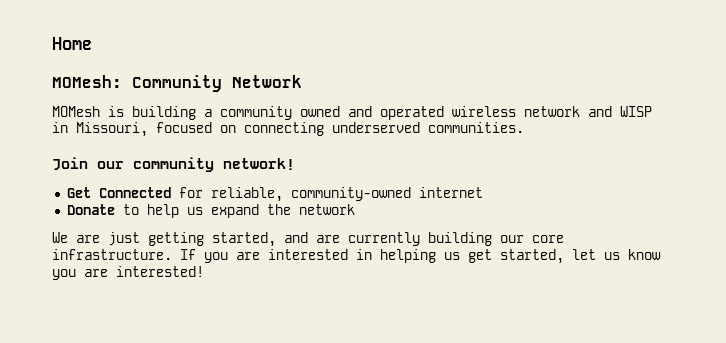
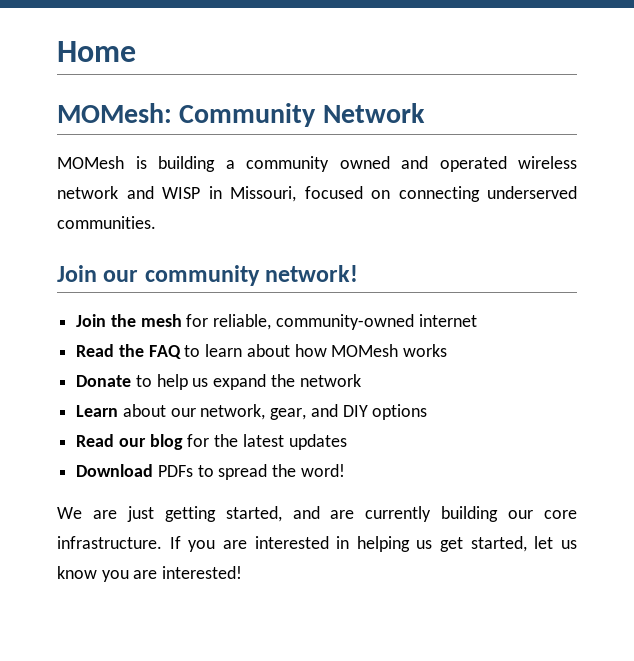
- Get Connected for reliable, community-owned internet
+ Join the mesh for reliable, community-owned internet
+ Read the FAQ to learn about how MOMesh works
+ Learn about our network, gear, and DIY options
+ Read our blog for the latest updates
+ Download PDFs to spread the word!

